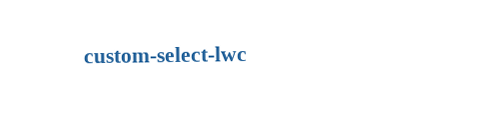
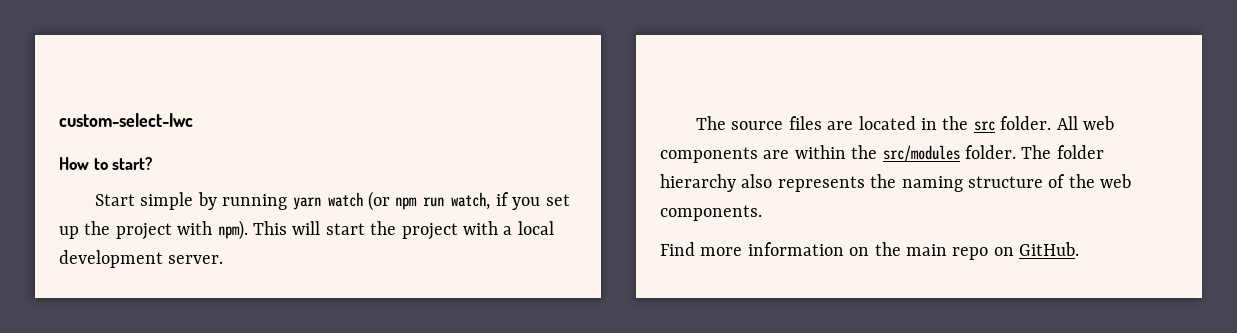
+ How to start?
+ Start simple by running yarn watch (or npm run watch, if you set up the project with npm). This will start the project with a local development server.
+ The source files are located in the src folder. All web components are within the src/modules folder. The folder hierarchy also represents the naming structure of the web components.
+ Find more information on the main repo on GitHub.

